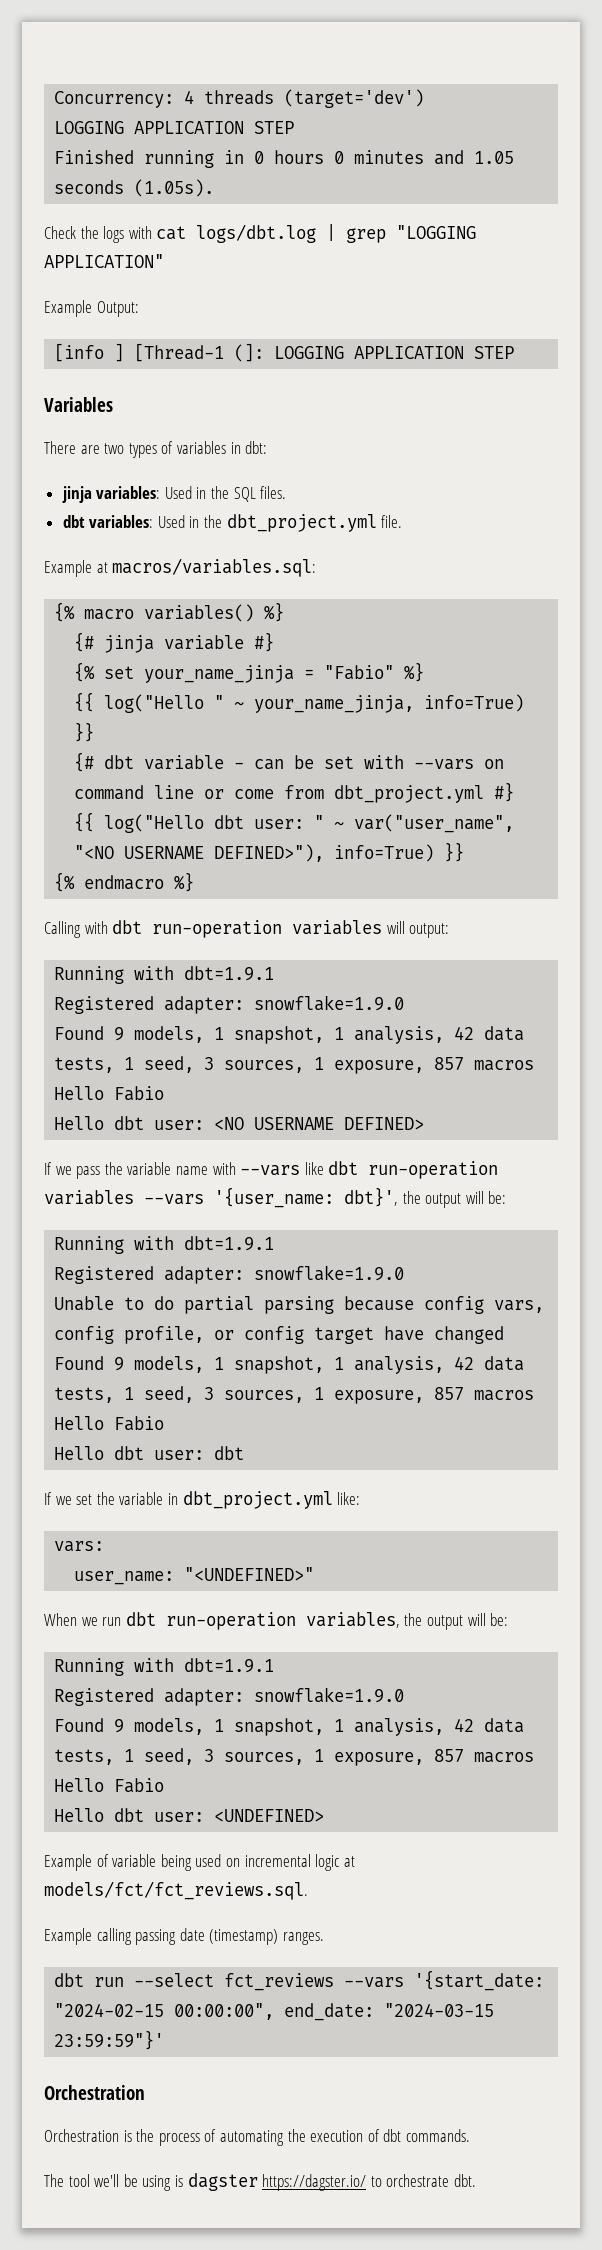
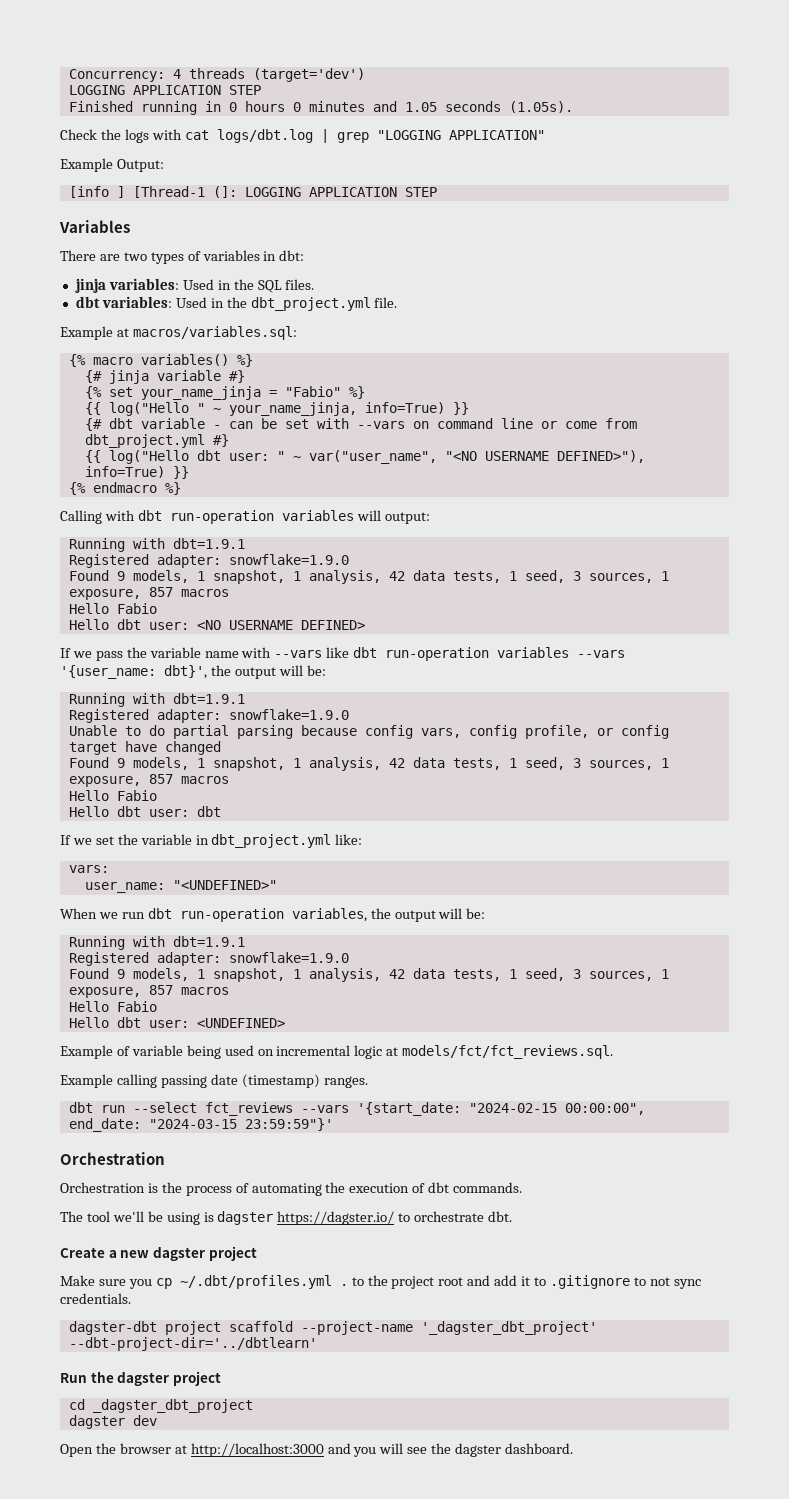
+ Create a new dagster project
+ Make sure you cp ~/.dbt/profiles.yml . to the project root and add it to .gitignore to not sync credentials.
+ dagster-dbt project scaffold --project-name '_dagster_dbt_project' --dbt-project-dir='../dbtlearn'
+ Run the dagster project
+ cd _dagster_dbt_project
+ dagster dev
+ Open the browser at http://localhost:3000 and you will see the dagster dashboard.

